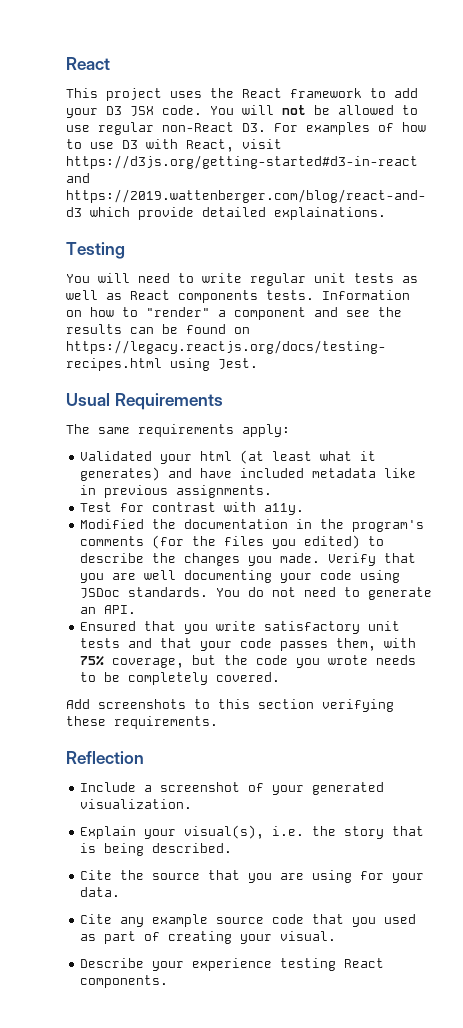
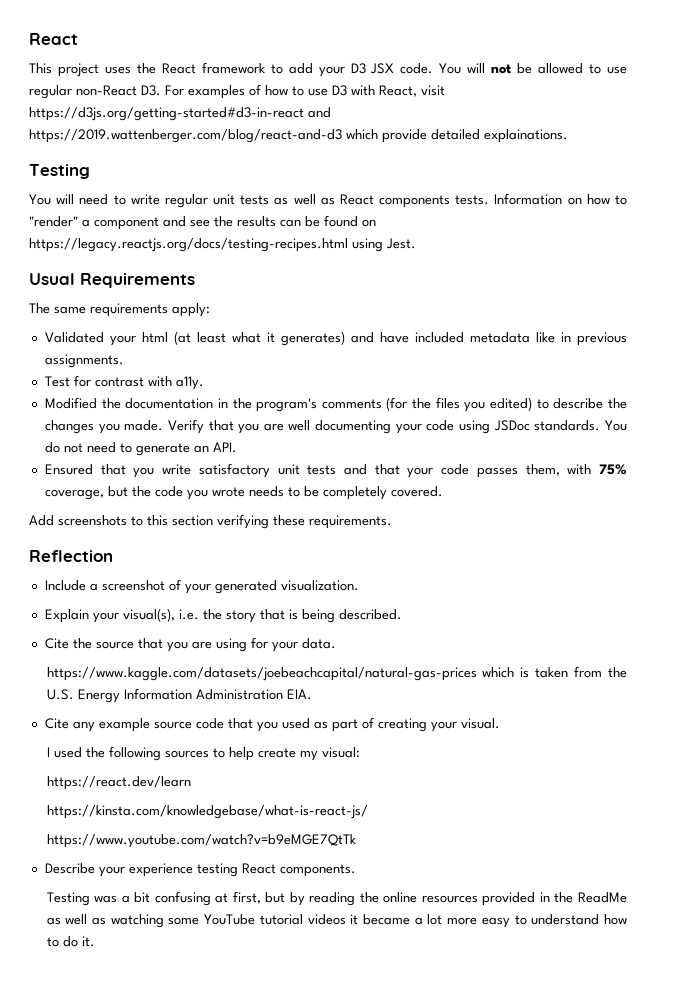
+ https://www.kaggle.com/datasets/joebeachcapital/natural-gas-prices which is taken from the U.S. Energy Information Administration EIA.
+ I used the following sources to help create my visual:
+ https://react.dev/learn
+ https://kinsta.com/knowledgebase/what-is-react-js/
+ https://www.youtube.com/watch?v=b9eMGE7QtTk
+ Testing was a bit confusing at first, but by reading the online resources provided in the ReadMe as well as watching some YouTube tutorial videos it became a lot more easy to understand how to do it.

